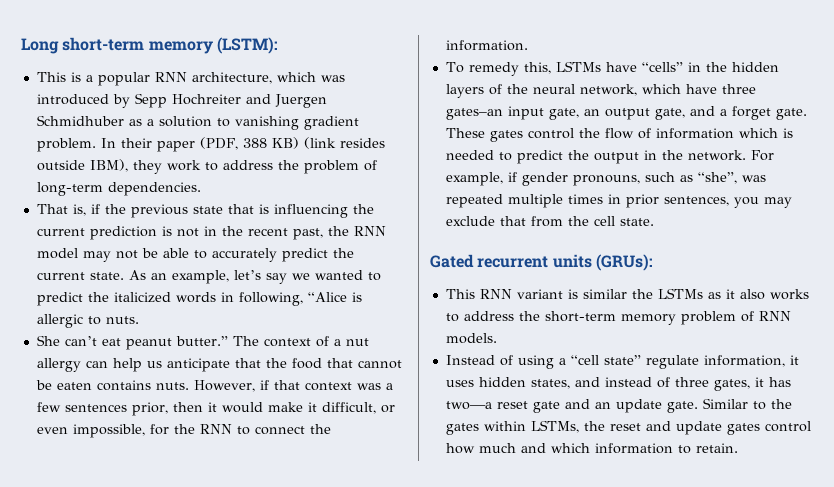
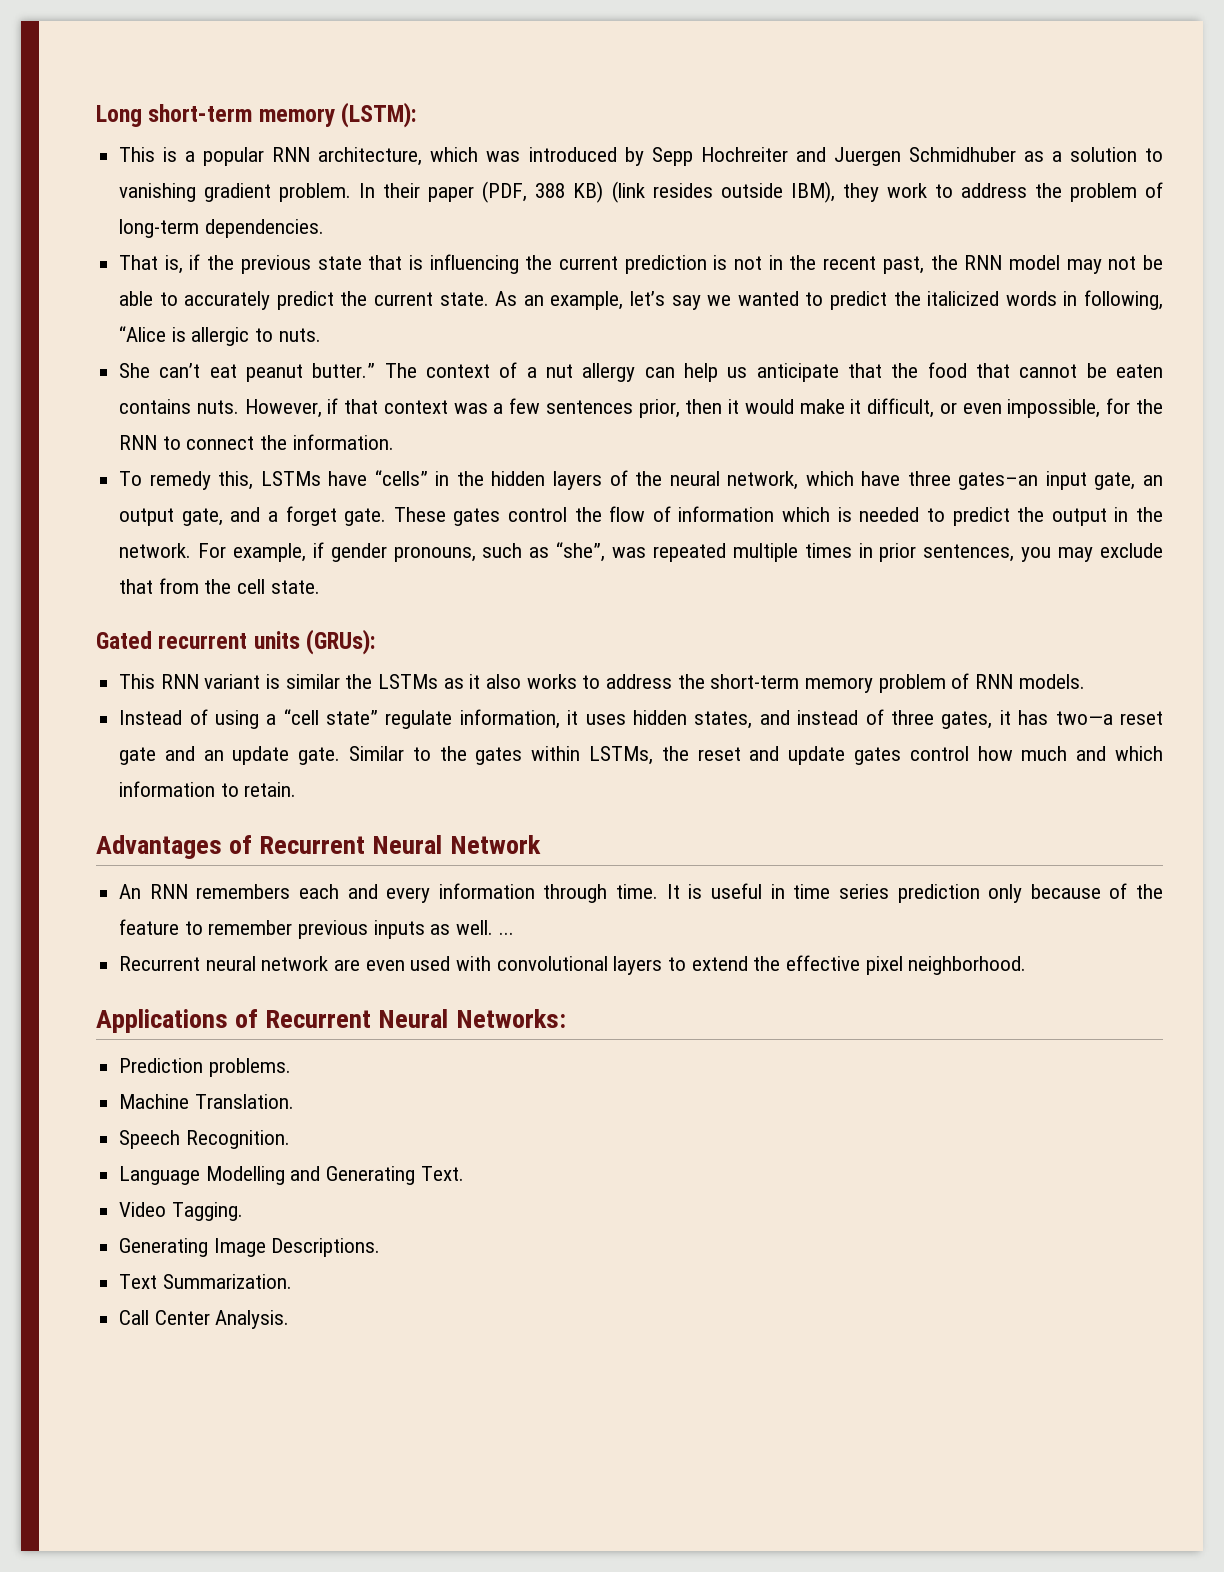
+ Advantages of Recurrent Neural Network
+ An RNN remembers each and every information through time. It is useful in time series prediction only because of the feature to remember previous inputs as well. ...
+ Recurrent neural network are even used with convolutional layers to extend the effective pixel neighborhood.
+ Applications of Recurrent Neural Networks:
+ Prediction problems.
+ Machine Translation.
+ Speech Recognition.
+ Language Modelling and Generating Text.
+ Video Tagging.
+ Generating Image Descriptions.
+ Text Summarization.
+ Call Center Analysis.

